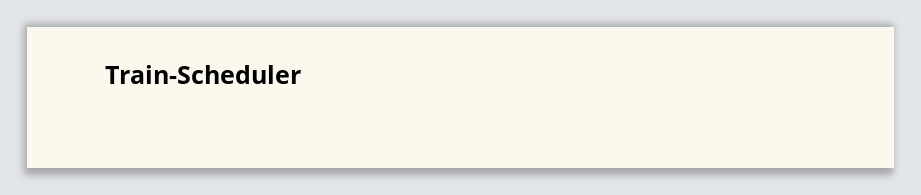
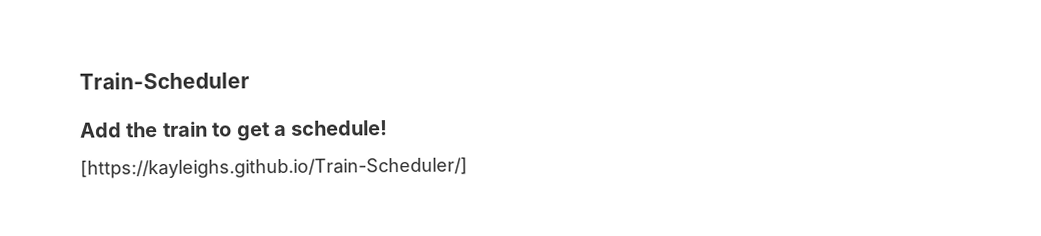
+ Add the train to get a schedule!
+ [https://kayleighs.github.io/Train-Scheduler/]

